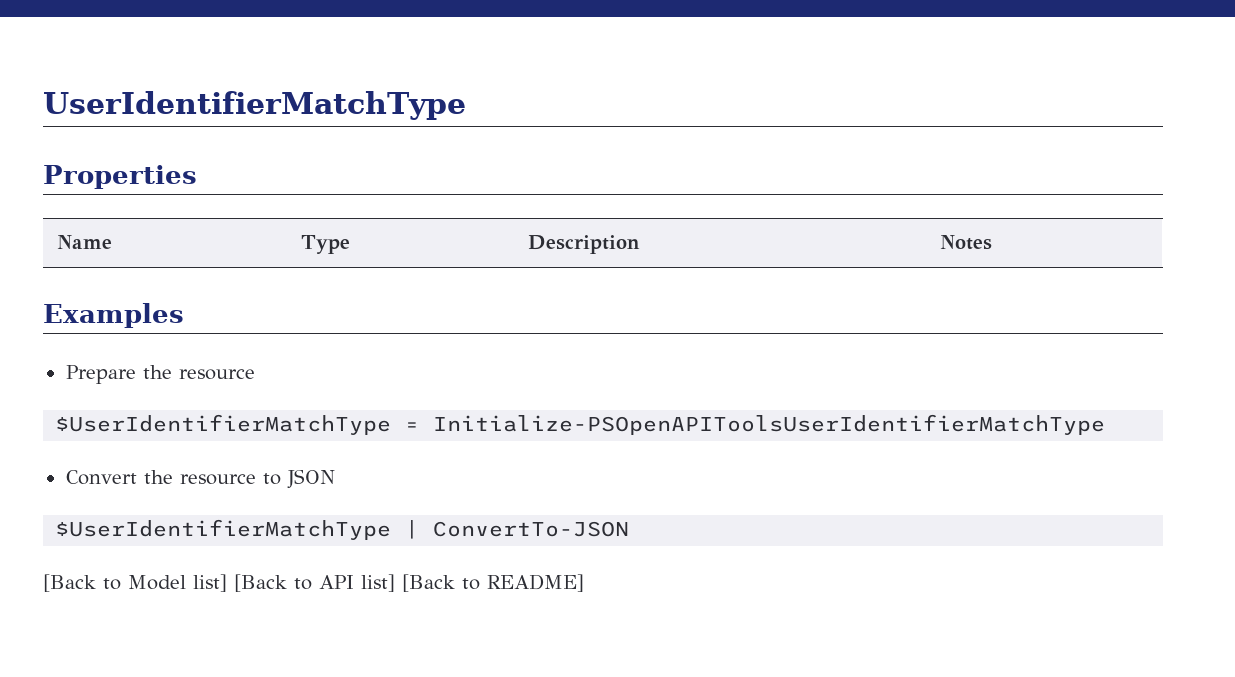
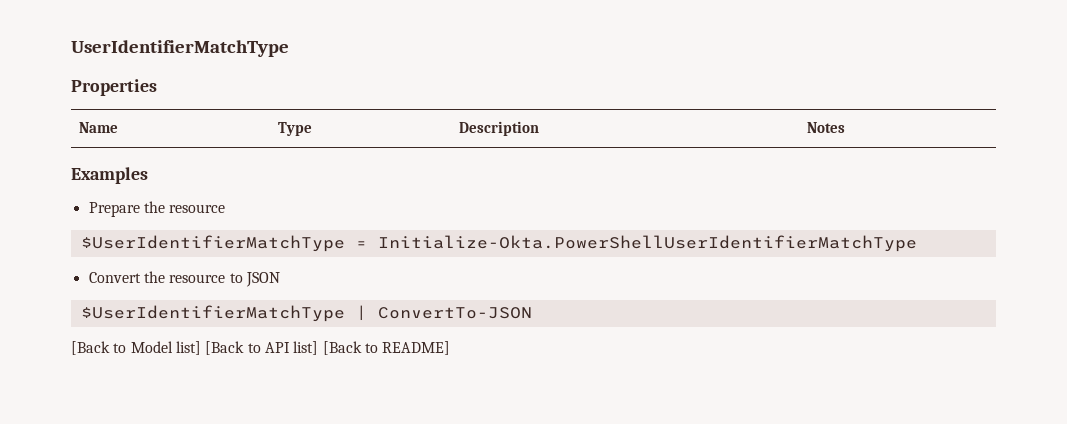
- $UserIdentifierMatchType = Initialize-PSOpenAPIToolsUserIdentifierMatchType
+ $UserIdentifierMatchType = Initialize-Okta.PowerShellUserIdentifierMatchType

